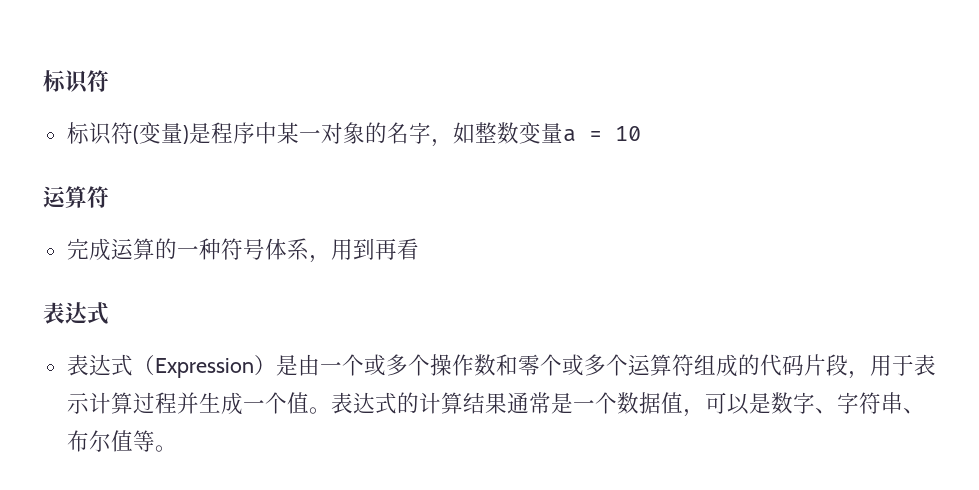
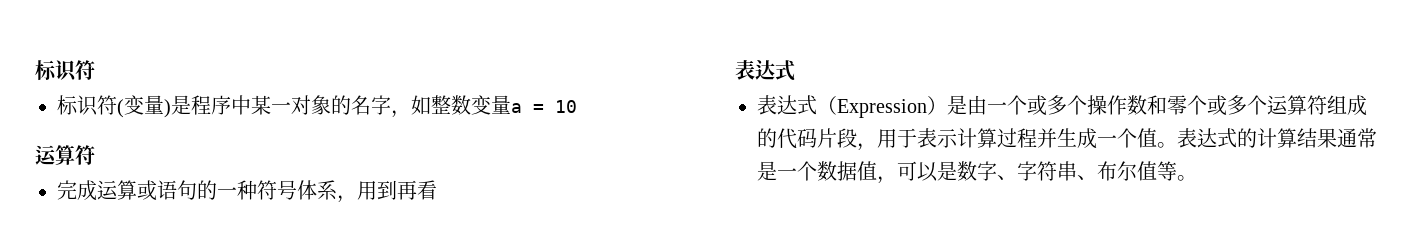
- 完成运算的一种符号体系，用到再看
+ 完成运算或语句的一种符号体系，用到再看

